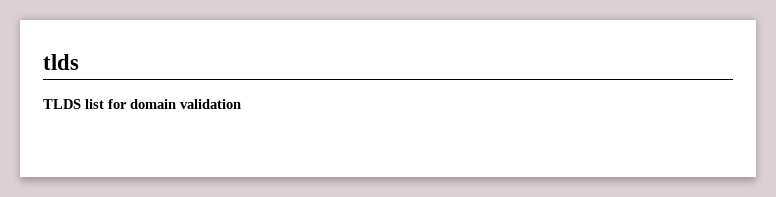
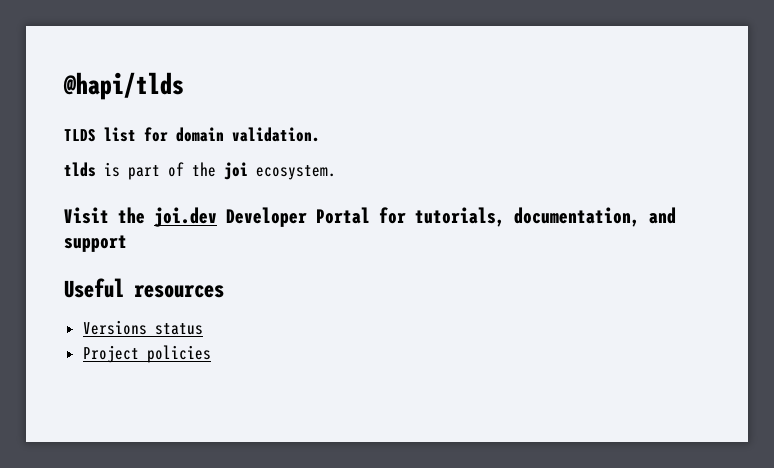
- tlds
+ @hapi/tlds
- TLDS list for domain validation
+ TLDS list for domain validation.
+ tlds is part of the joi ecosystem.
+ Visit the joi.dev Developer Portal for tutorials, documentation, and support
+ Useful resources
+ Versions status
+ Project policies

